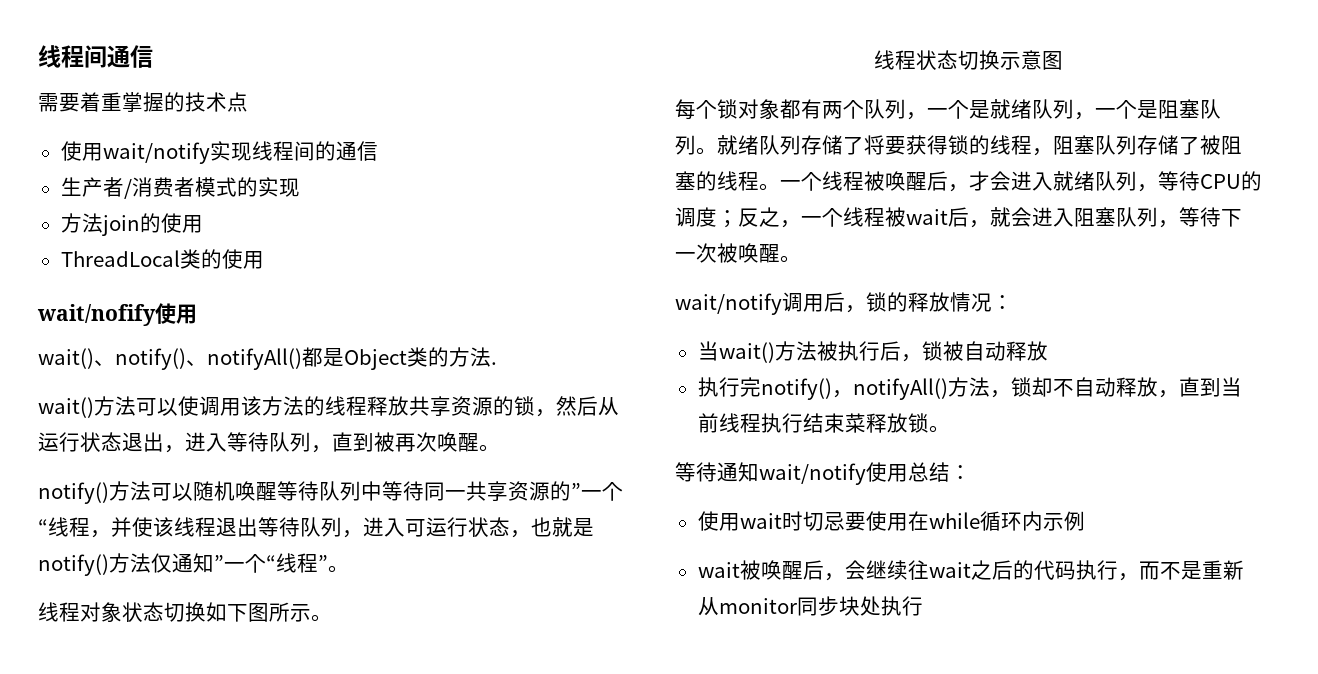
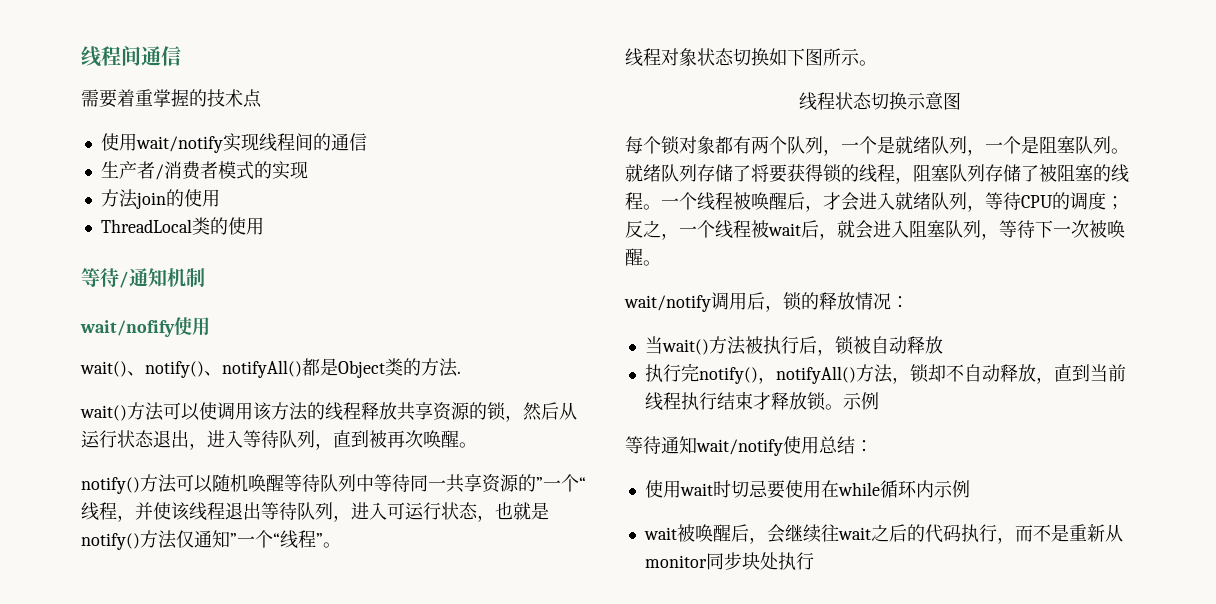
+ 等待/通知机制
- 执行完notify()，notifyAll()方法，锁却不自动释放，直到当前线程执行结束菜释放锁。
+ 执行完notify()，notifyAll()方法，锁却不自动释放，直到当前线程执行结束才释放锁。示例

